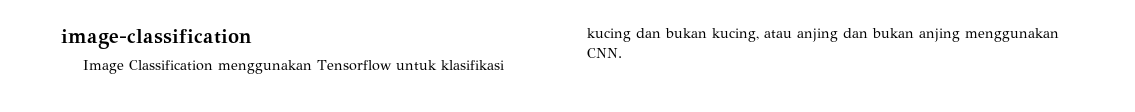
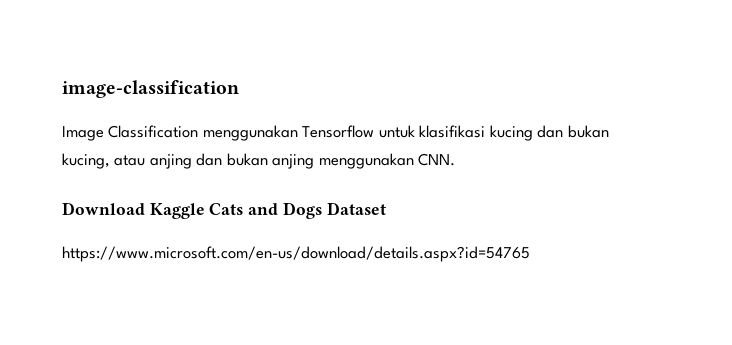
+ Download Kaggle Cats and Dogs Dataset
+ https://www.microsoft.com/en-us/download/details.aspx?id=54765

